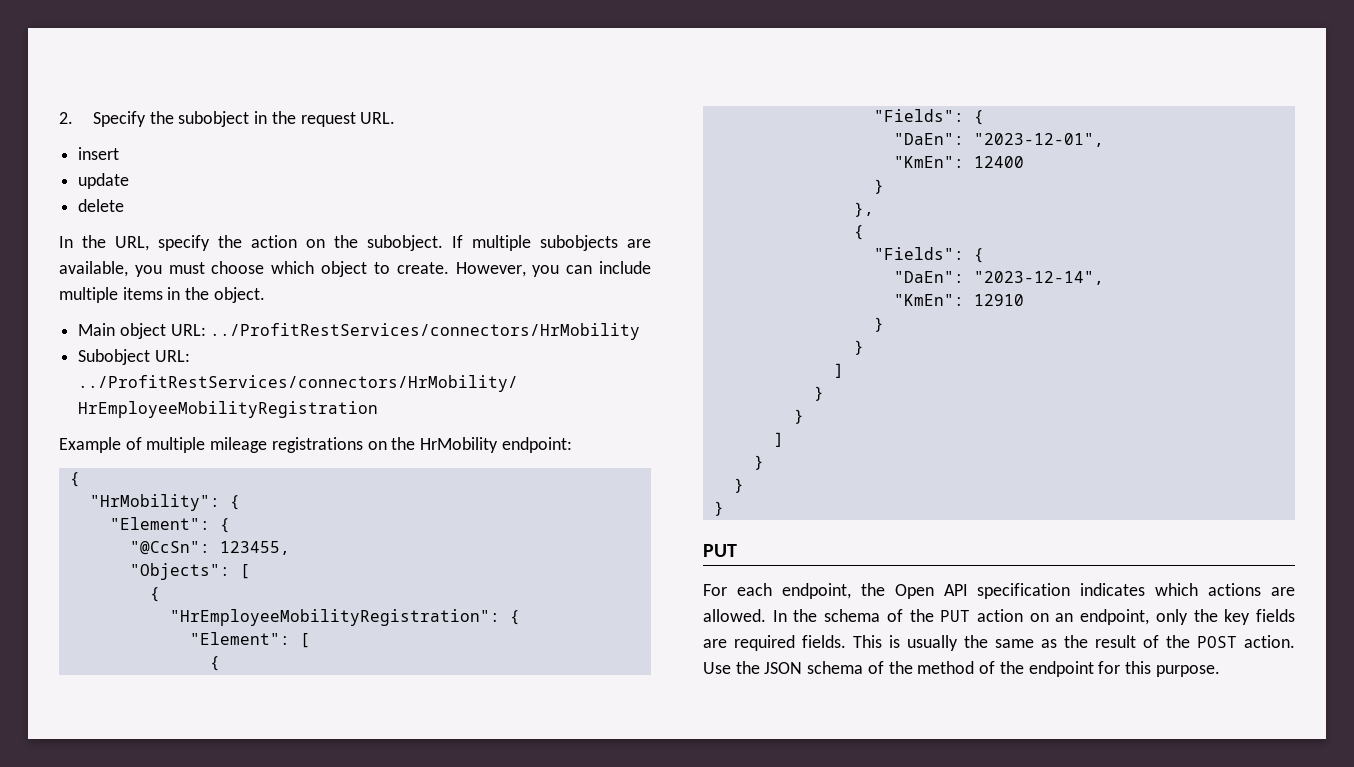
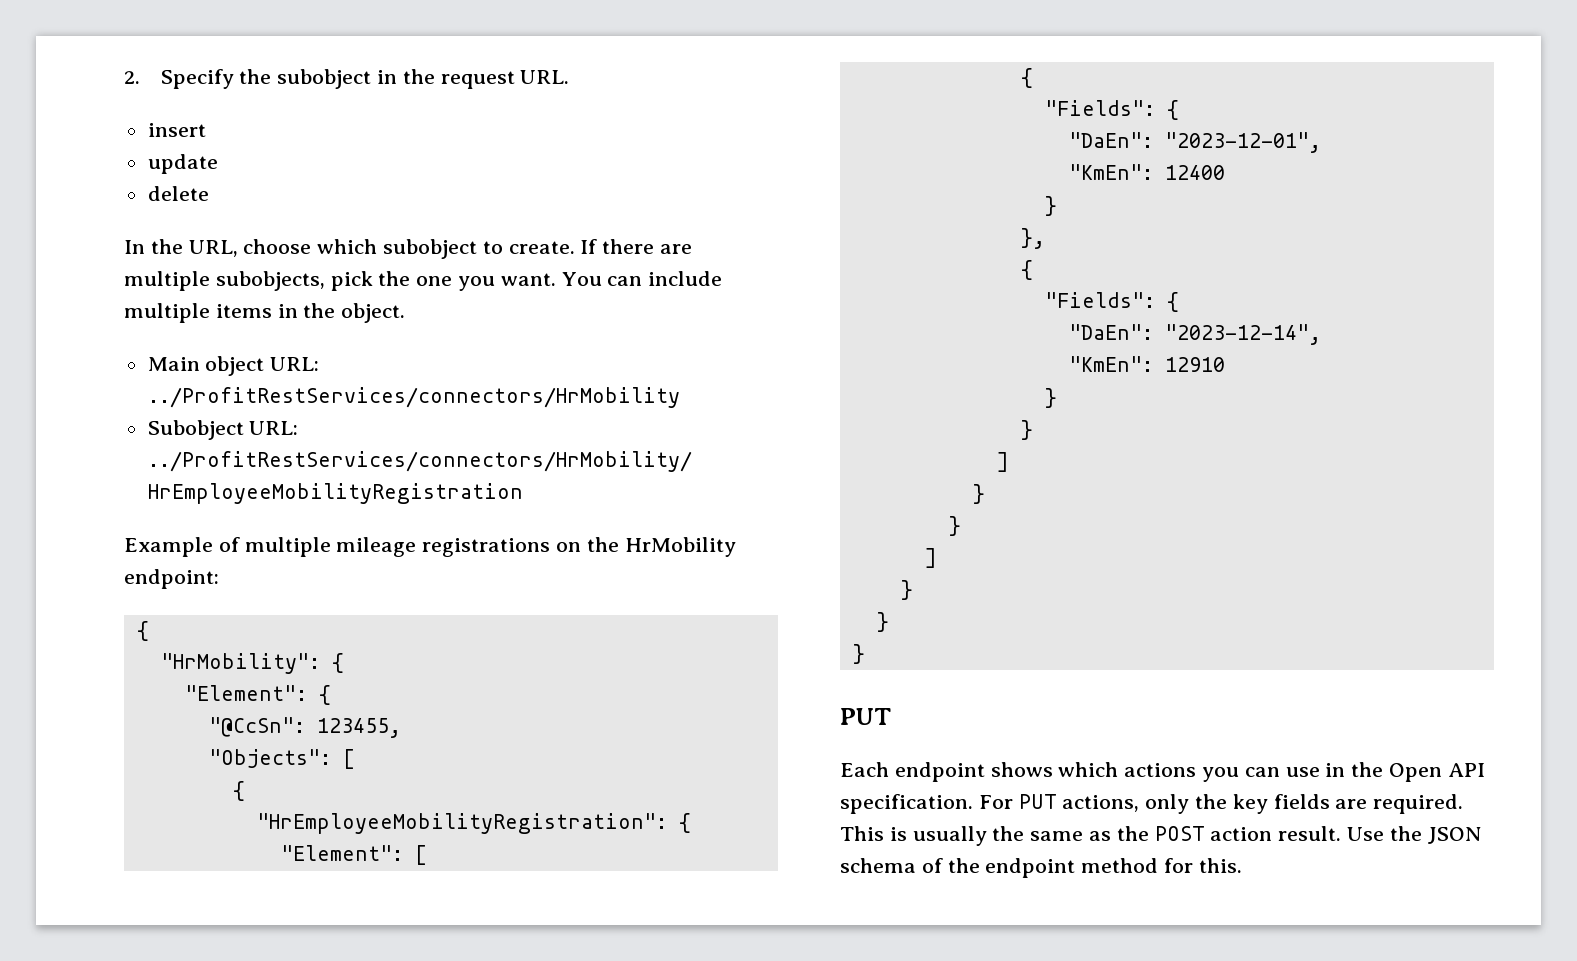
- In the URL, specify the action on the subobject. If multiple subobjects are available, you must choose which object to create.
+ In the URL, choose which subobject to create.
- However, you can include multiple items in the object.
+ If there are multiple subobjects, pick the one you want. You can include multiple items in the object.
- For each endpoint, the Open API specification indicates which actions are allowed. In the schema of the PUT action on an endpoint, only the key fields are required fields.
+ Each endpoint shows which actions you can use in the Open API specification. For PUT actions, only the key fields are required.
- This is usually the same as the result of the POST action.
+ This is usually the same as the POST action result.
- Use the JSON schema of the method of the endpoint for this purpose.
+ Use the JSON schema of the endpoint method for this.

